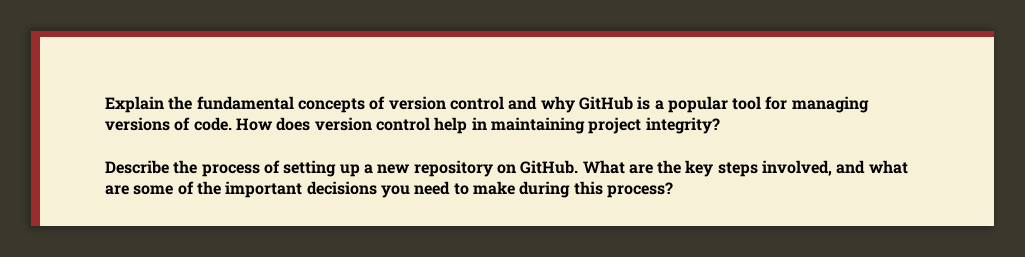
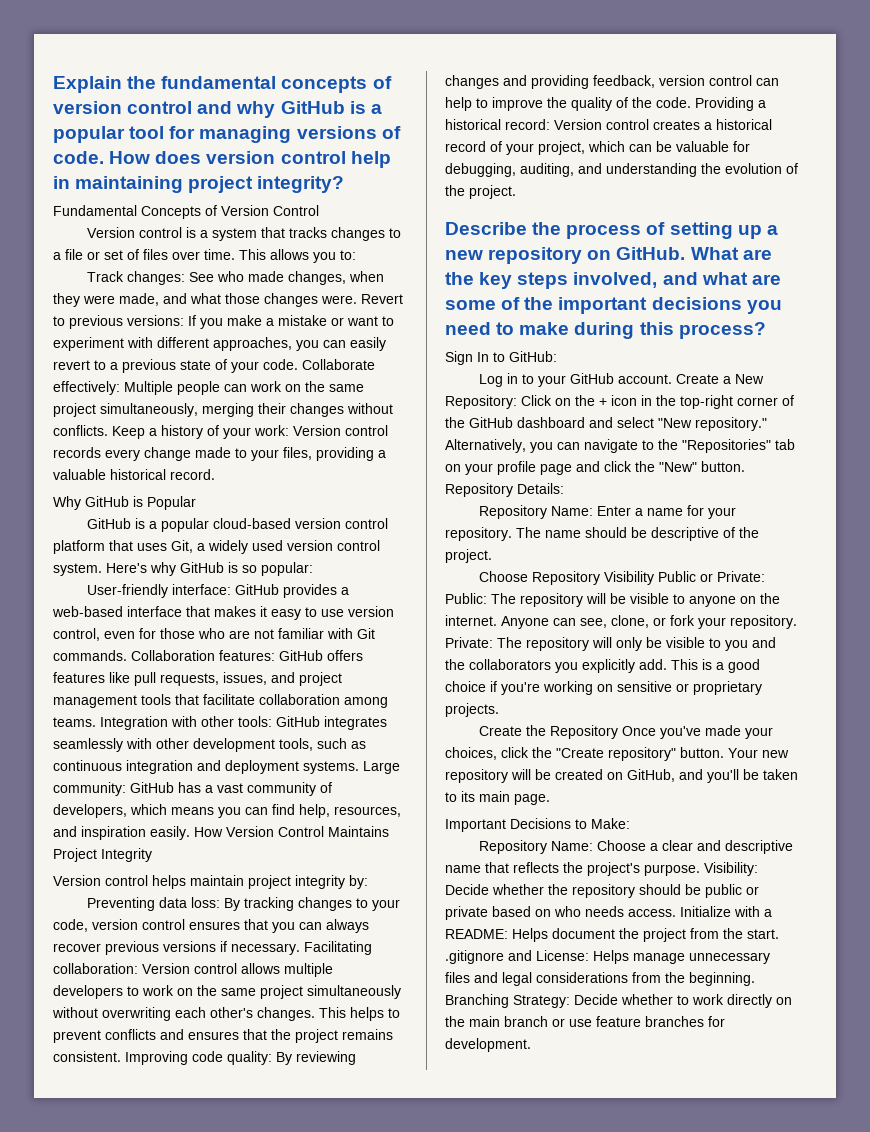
+ Fundamental Concepts of Version Control
+ Version control is a system that tracks changes to a file or set of files over time. This allows you to:
+ Track changes: See who made changes, when they were made, and what those changes were. Revert to previous versions: If you make a mistake or want to experiment with different approaches, you can easily revert to a previous state of your code. Collaborate effectively: Multiple people can work on the same project simultaneously, merging their changes without conflicts. Keep a history of your work: Version control records every change made to your files, providing a valuable historical record.
+ Why GitHub is Popular
+ GitHub is a popular cloud-based version control platform that uses Git, a widely used version control system. Here's why GitHub is so popular:
+ User-friendly interface: GitHub provides a web-based interface that makes it easy to use version control, even for those who are not familiar with Git commands. Collaboration features: GitHub offers features like pull requests, issues, and project management tools that facilitate collaboration among teams. Integration with other tools: GitHub integrates seamlessly with other development tools, such as continuous integration and deployment systems. Large community: GitHub has a vast community of developers, which means you can find help, resources, and inspiration easily. How Version Control Maintains Project Integrity
+ Version control helps maintain project integrity by:
+ Preventing data loss: By tracking changes to your code, version control ensures that you can always recover previous versions if necessary. Facilitating collaboration: Version control allows multiple developers to work on the same project simultaneously without overwriting each other's changes. This helps to prevent conflicts and ensures that the project remains consistent. Improving code quality: By reviewing changes and providing feedback, version control can help to improve the quality of the code. Providing a historical record: Version control creates a historical record of your project, which can be valuable for debugging, auditing, and understanding the evolution of the project.
+ Sign In to GitHub:
+ Log in to your GitHub account. Create a New Repository: Click on the + icon in the top-right corner of the GitHub dashboard and select "New repository." Alternatively, you can navigate to the "Repositories" tab on your profile page and click the "New" button. Repository Details:
+ Repository Name: Enter a name for your repository. The name should be descriptive of the project.
+ Choose Repository Visibility Public or Private: Public: The repository will be visible to anyone on the internet. Anyone can see, clone, or fork your repository. Private: The repository will only be visible to you and the collaborators you explicitly add. This is a good choice if you're working on sensitive or proprietary projects.
+ Create the Repository Once you've made your choices, click the "Create repository" button. Your new repository will be created on GitHub, and you'll be taken to its main page.
+ Important Decisions to Make:
+ Repository Name: Choose a clear and descriptive name that reflects the project's purpose. Visibility: Decide whether the repository should be public or private based on who needs access. Initialize with a README: Helps document the project from the start. .gitignore and License: Helps manage unnecessary files and legal considerations from the beginning. Branching Strategy: Decide whether to work directly on the main branch or use feature branches for development.

